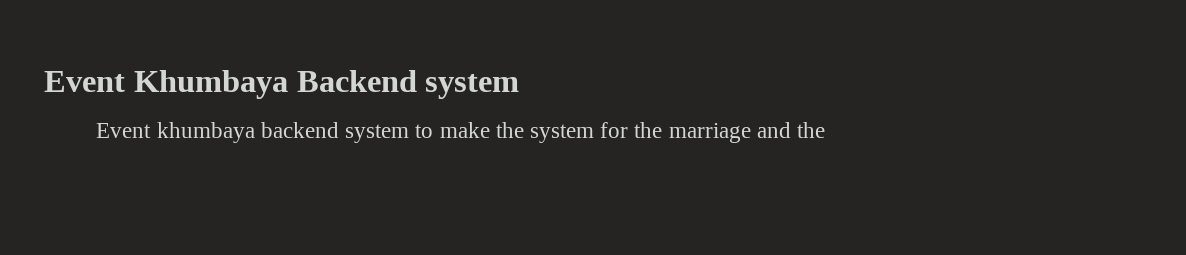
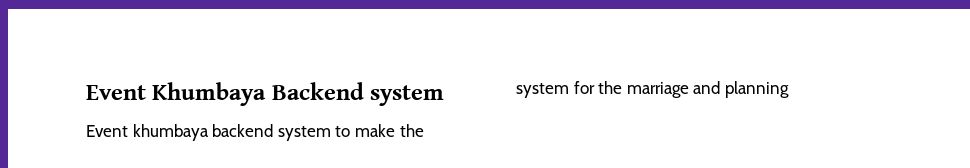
- Event khumbaya backend system to make the system for the marriage and the
+ Event khumbaya backend system to make the system for the marriage and planning

